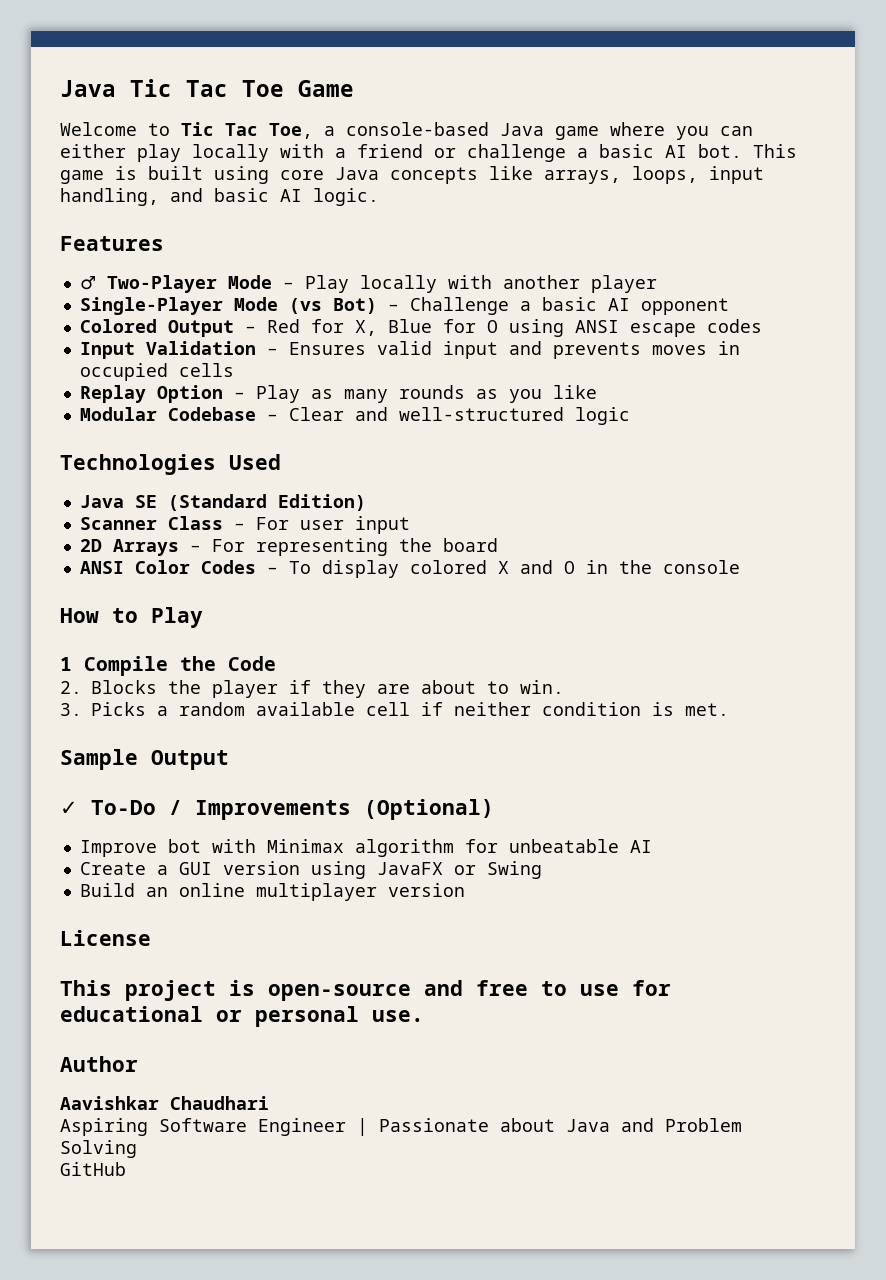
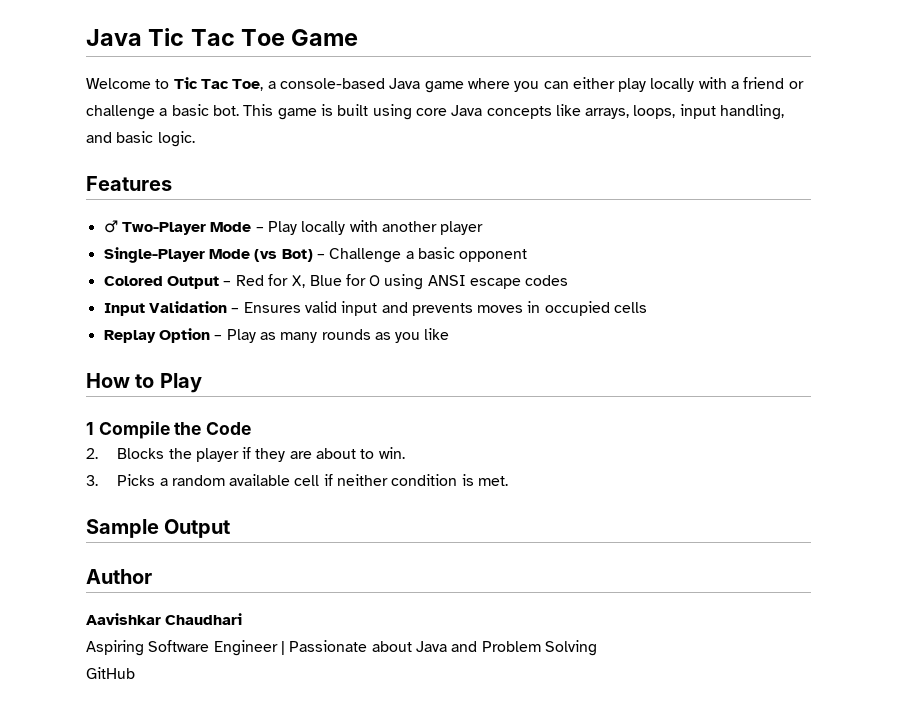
- Welcome to Tic Tac Toe, a console-based Java game where you can either play locally with a friend or challenge a basic AI bot.
+ Welcome to Tic Tac Toe, a console-based Java game where you can either play locally with a friend or challenge a basic bot.
- This game is built using core Java concepts like arrays, loops, input handling, and basic AI logic.
+ This game is built using core Java concepts like arrays, loops, input handling, and basic logic.
- Single-Player Mode (vs Bot) – Challenge a basic AI opponent
+ Single-Player Mode (vs Bot) – Challenge a basic opponent
- Modular Codebase – Clear and well-structured logic
- Technologies Used
- Java SE (Standard Edition)
- Scanner Class – For user input
- 2D Arrays – For representing the board
- ANSI Color Codes – To display colored X and O in the console
- ✓ To-Do / Improvements (Optional)
- Improve bot with Minimax algorithm for unbeatable AI
- Create a GUI version using JavaFX or Swing
- Build an online multiplayer version
- License
- This project is open-source and free to use for educational or personal use.

